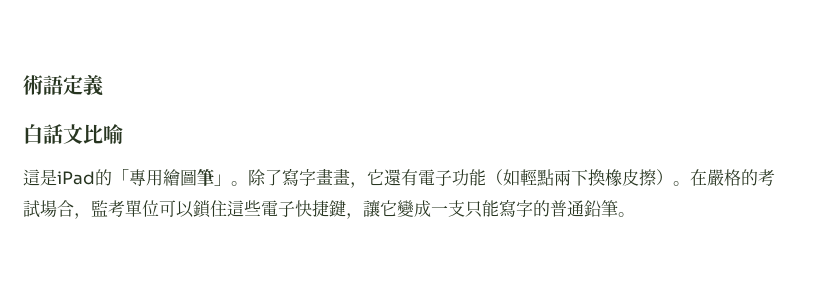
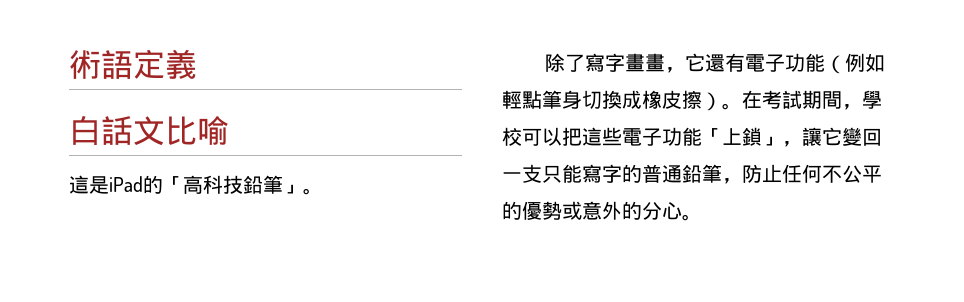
- 這是iPad的「專用繪圖筆」。除了寫字畫畫，它還有電子功能（如輕點兩下換橡皮擦）。在嚴格的考試場合，監考單位可以鎖住這些電子快捷鍵，讓它變成一支只能寫字的普通鉛筆。
+ 這是iPad的「高科技鉛筆」。
+ 除了寫字畫畫，它還有電子功能（例如輕點筆身切換成橡皮擦）。在考試期間，學校可以把這些電子功能「上鎖」，讓它變回一支只能寫字的普通鉛筆，防止任何不公平的優勢或意外的分心。

